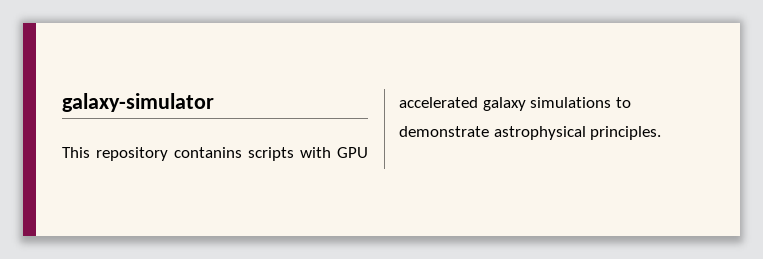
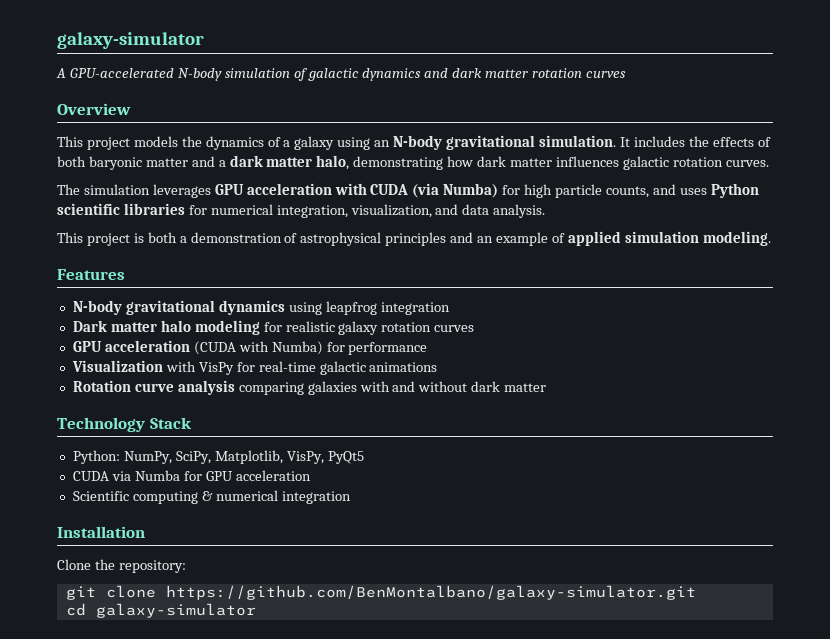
- This repository contanins scripts with GPU accelerated galaxy simulations to demonstrate astrophysical principles.
+ A GPU-accelerated N-body simulation of galactic dynamics and dark matter rotation curves
+ Overview
+ This project models the dynamics of a galaxy using an N-body gravitational simulation. It includes the effects of both baryonic matter and a dark matter halo, demonstrating how dark matter influences galactic rotation curves.
+ The simulation leverages GPU acceleration with CUDA (via Numba) for high particle counts, and uses Python scientific libraries for numerical integration, visualization, and data analysis.
+ This project is both a demonstration of astrophysical principles and an example of applied simulation modeling.
+ Features
+ N-body gravitational dynamics using leapfrog integration
+ Dark matter halo modeling for realistic galaxy rotation curves
+ GPU acceleration (CUDA with Numba) for performance
+ Visualization with VisPy for real-time galactic animations
+ Rotation curve analysis comparing galaxies with and without dark matter
+ Technology Stack
+ Python: NumPy, SciPy, Matplotlib, VisPy, PyQt5
+ CUDA via Numba for GPU acceleration
+ Scientific computing & numerical integration
+ Installation
+ Clone the repository:
+ git clone https://github.com/BenMontalbano/galaxy-simulator.git
+ cd galaxy-simulator

